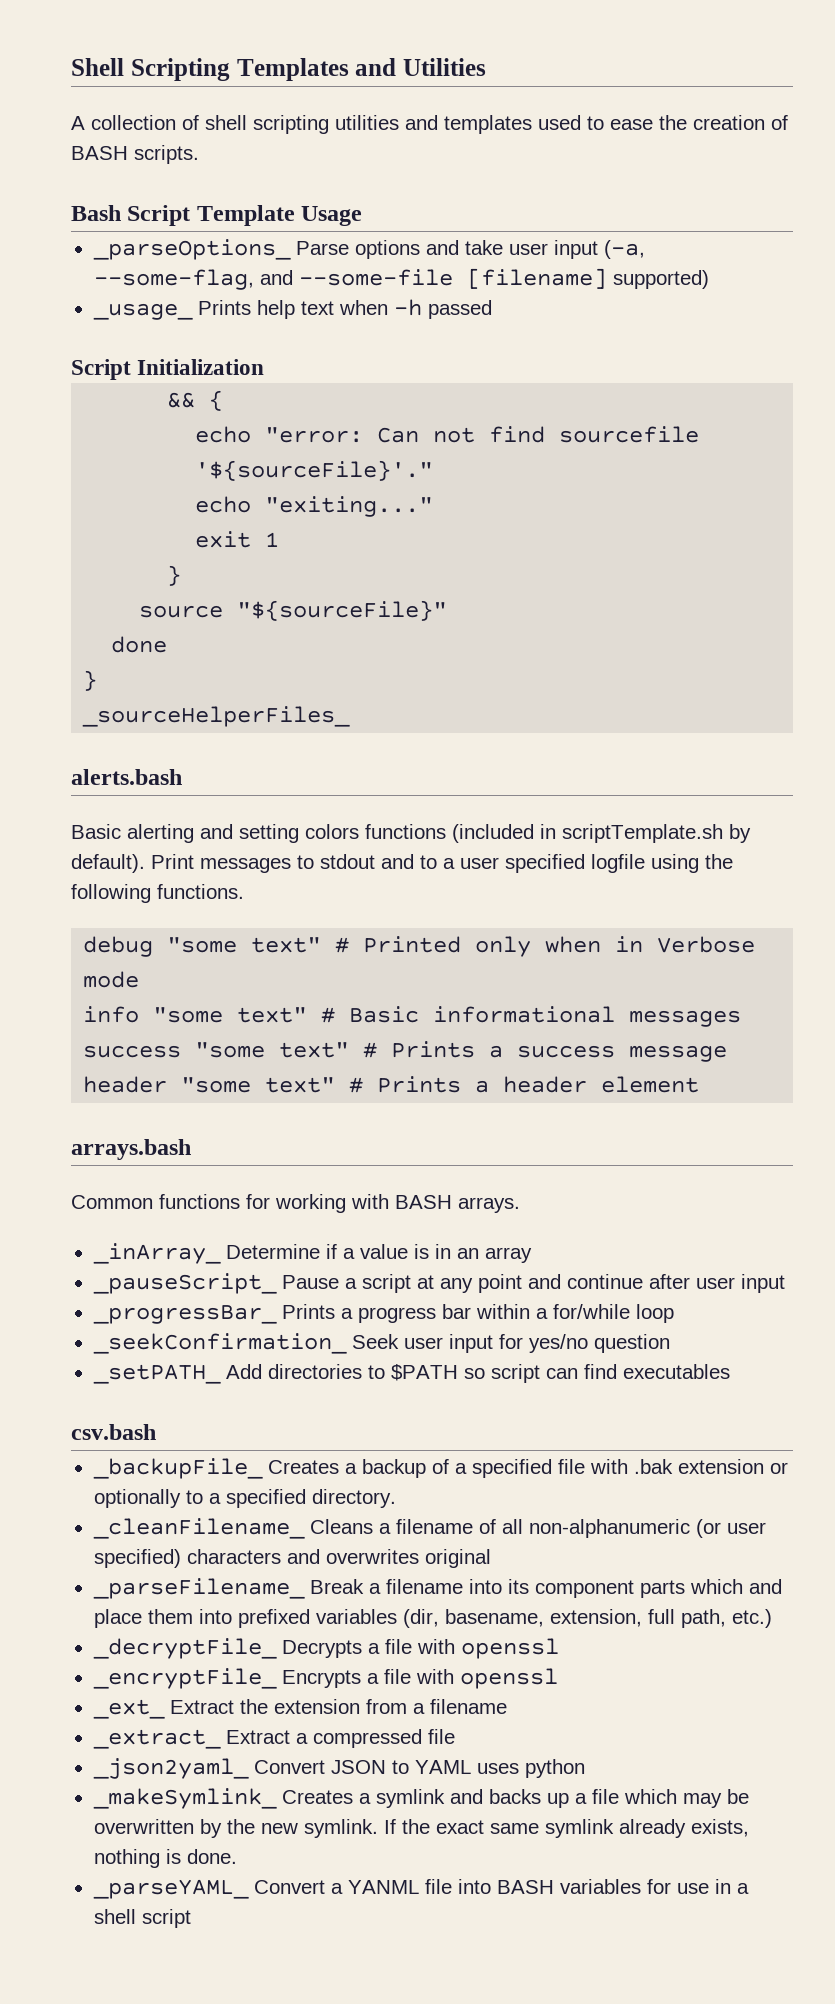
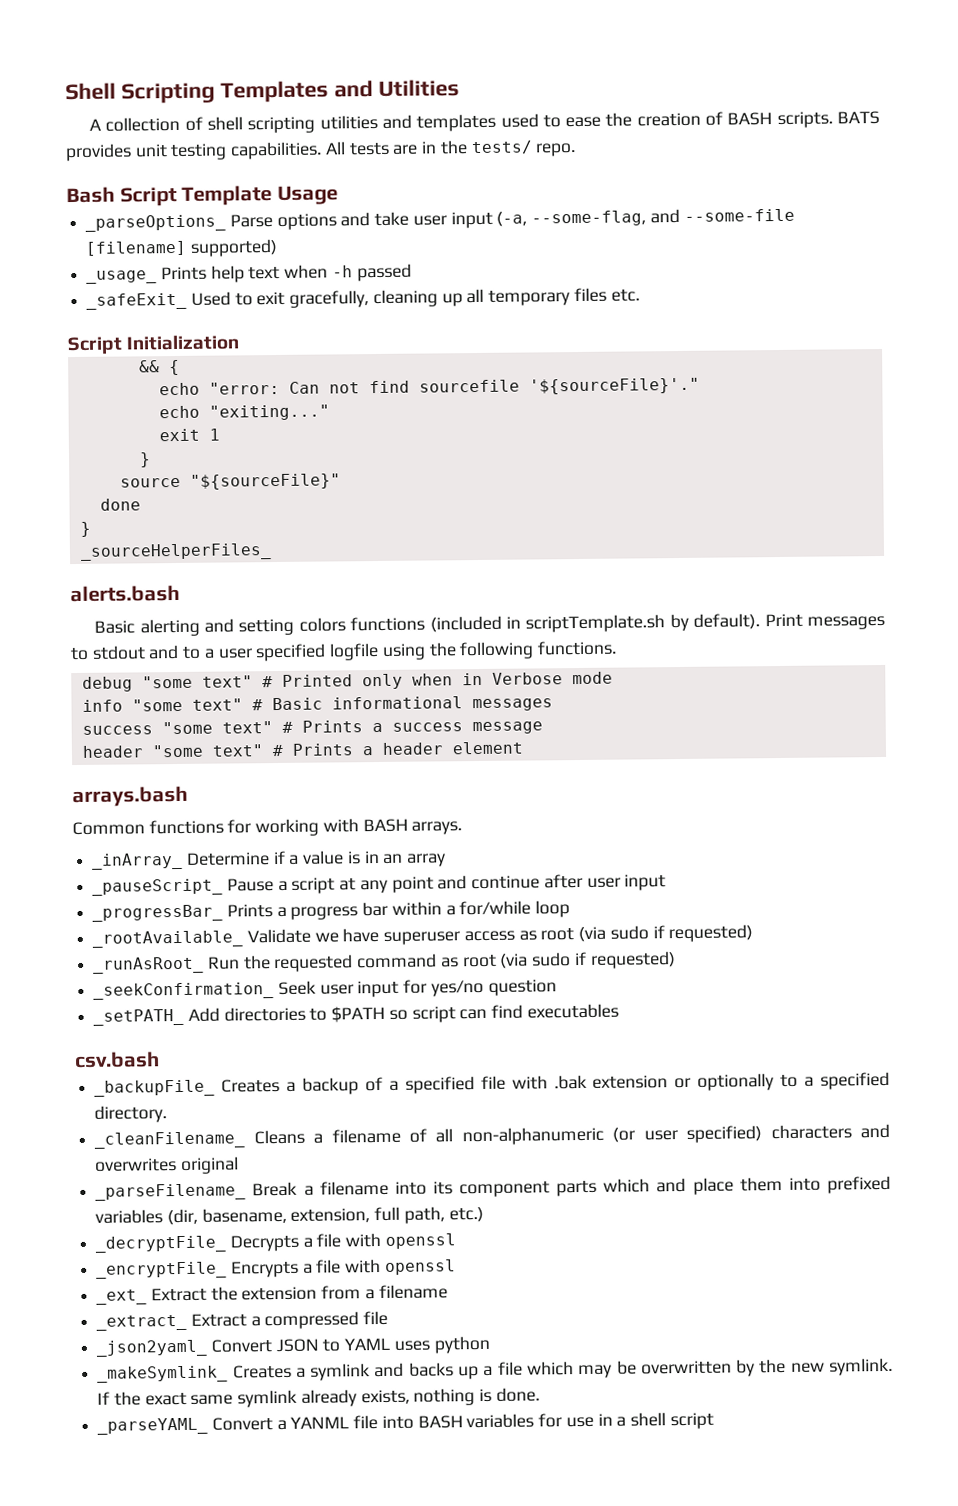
+ BATS provides unit testing capabilities. All tests are in the tests/ repo.
+ _safeExit_ Used to exit gracefully, cleaning up all temporary files etc.
+ _rootAvailable_ Validate we have superuser access as root (via sudo if requested)
+ _runAsRoot_ Run the requested command as root (via sudo if requested)

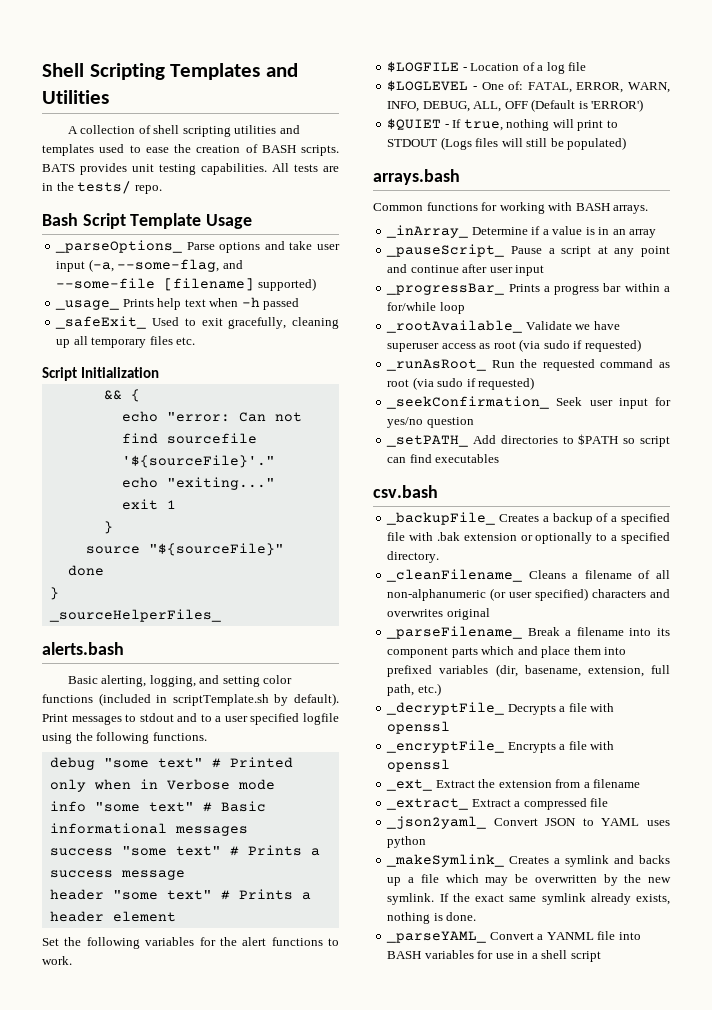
- Basic alerting and setting colors functions (included in scriptTemplate.sh by default).
+ Basic alerting, logging, and setting color functions (included in scriptTemplate.sh by default).
+ Set the following variables for the alert functions to work.
+ $LOGFILE - Location of a log file
+ $LOGLEVEL - One of: FATAL, ERROR, WARN, INFO, DEBUG, ALL, OFF (Default is 'ERROR')
+ $QUIET - If true, nothing will print to STDOUT (Logs files will still be populated)

